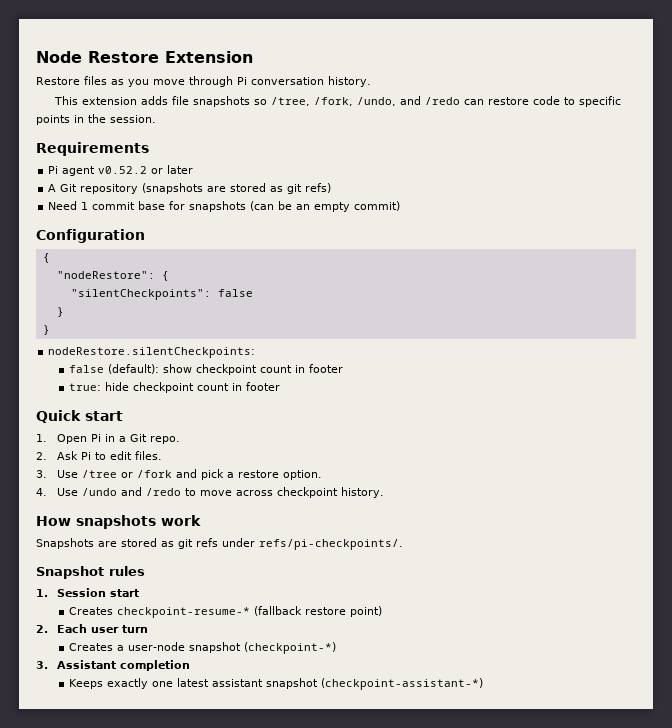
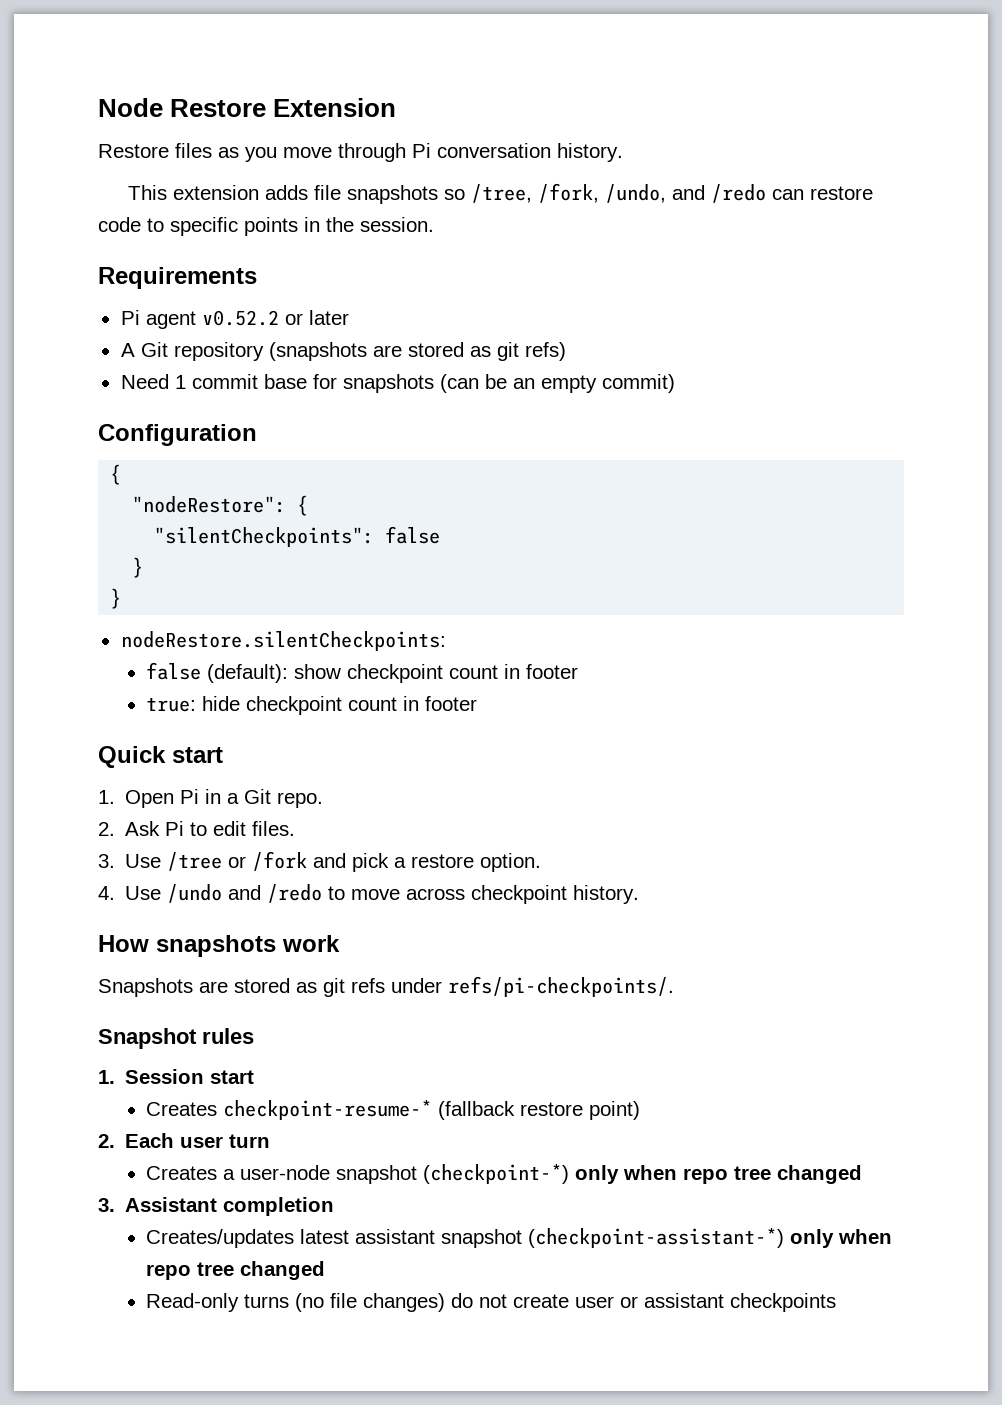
- Creates a user-node snapshot (checkpoint-*)
+ Creates a user-node snapshot (checkpoint-*) only when repo tree changed
- Keeps exactly one latest assistant snapshot (checkpoint-assistant-*)
+ Creates/updates latest assistant snapshot (checkpoint-assistant-*) only when repo tree changed
+ Read-only turns (no file changes) do not create user or assistant checkpoints

